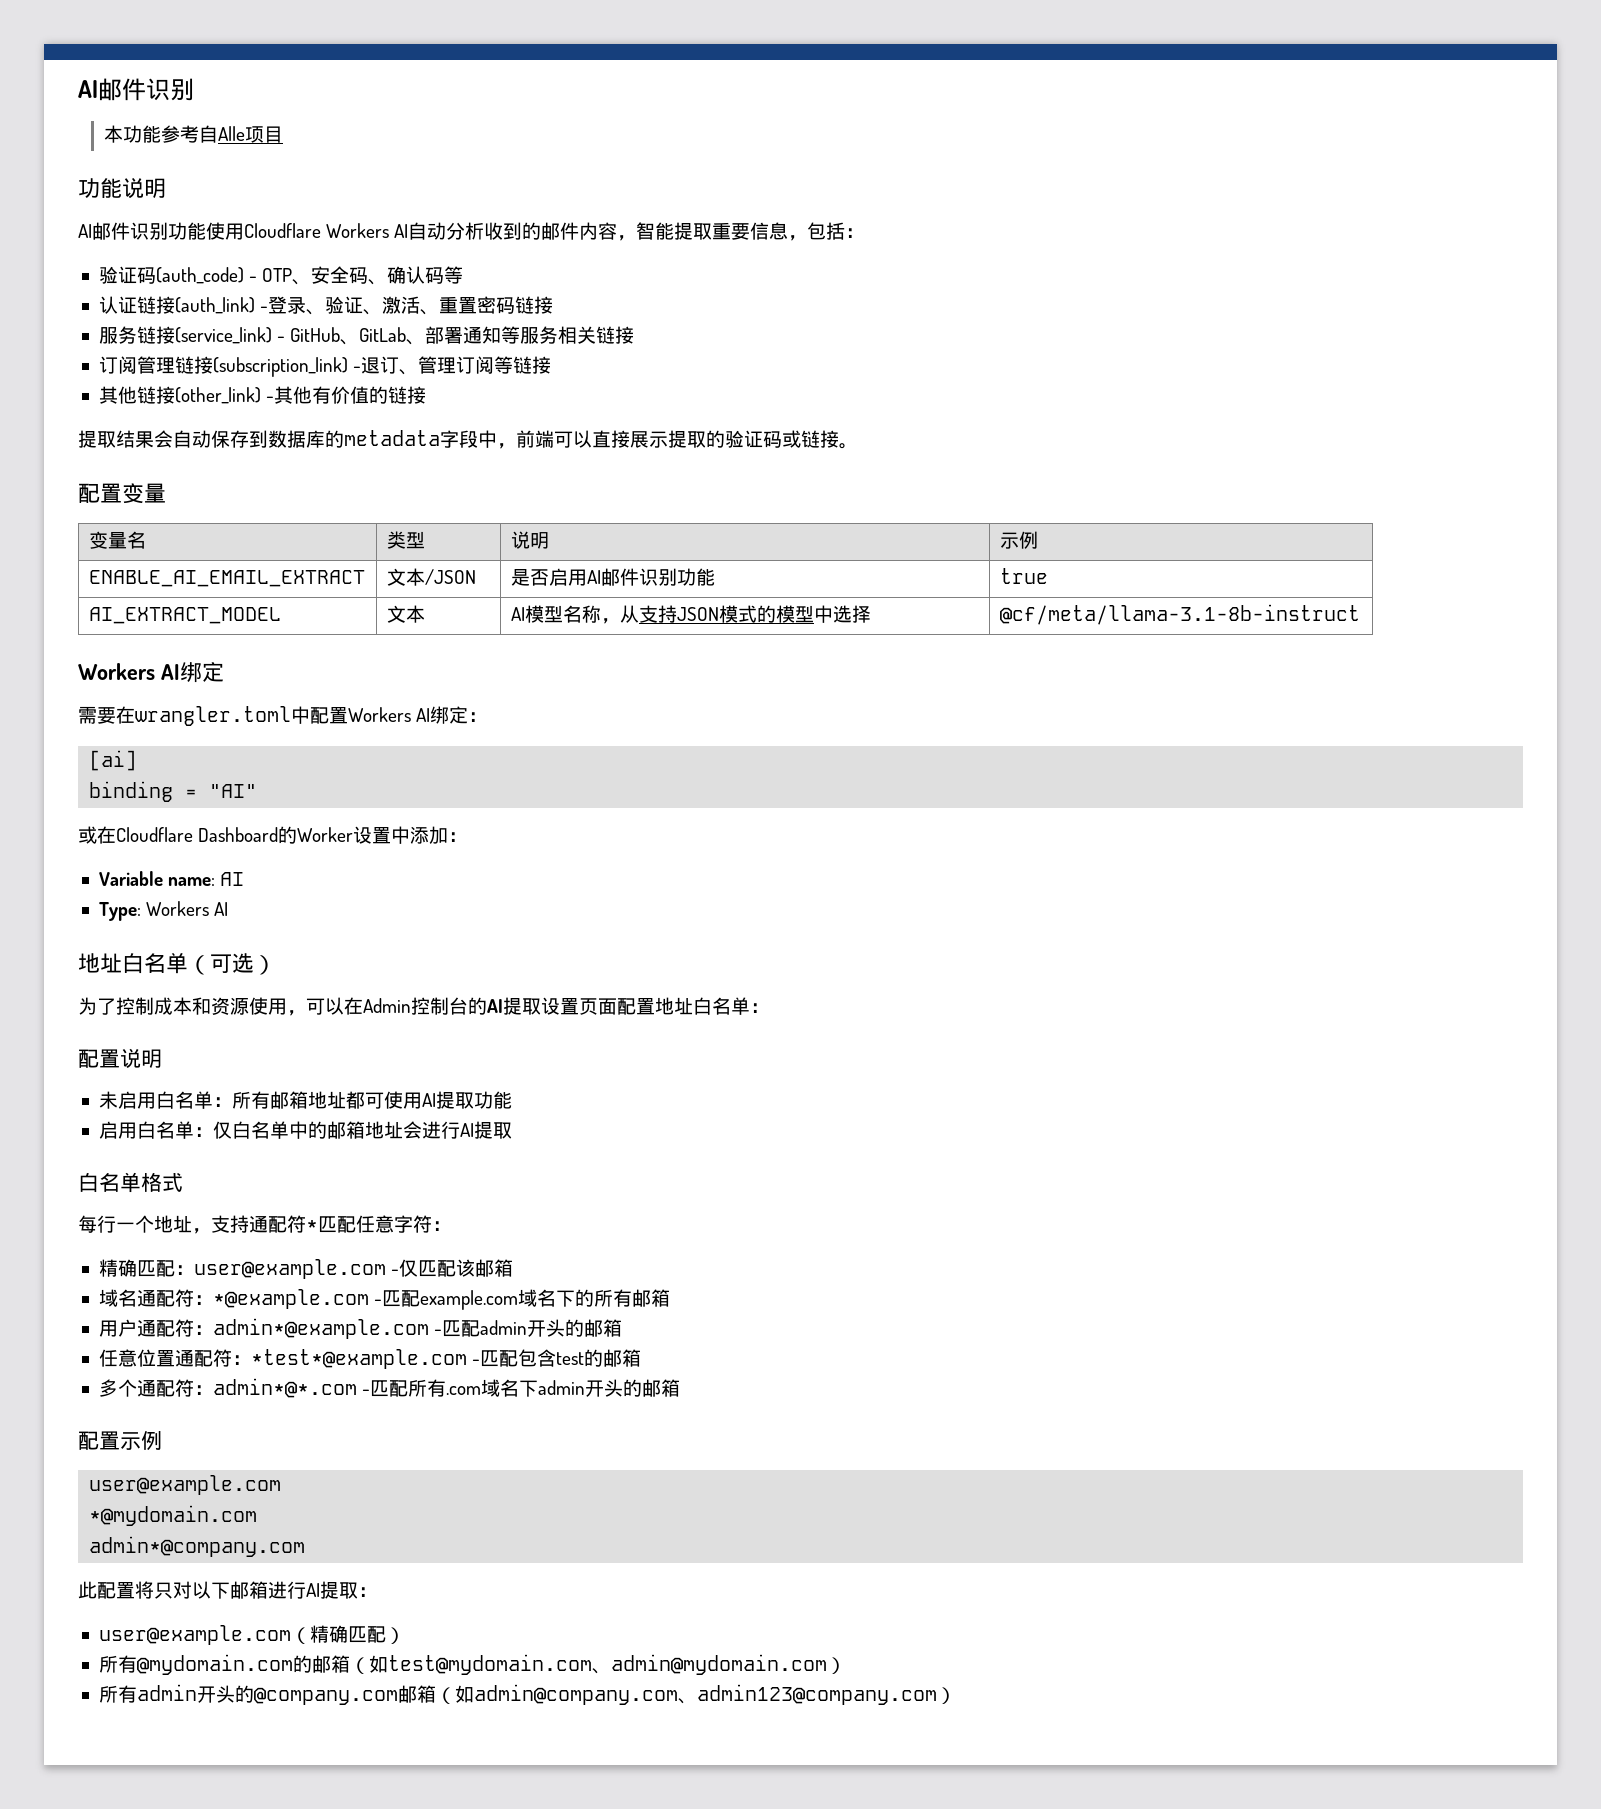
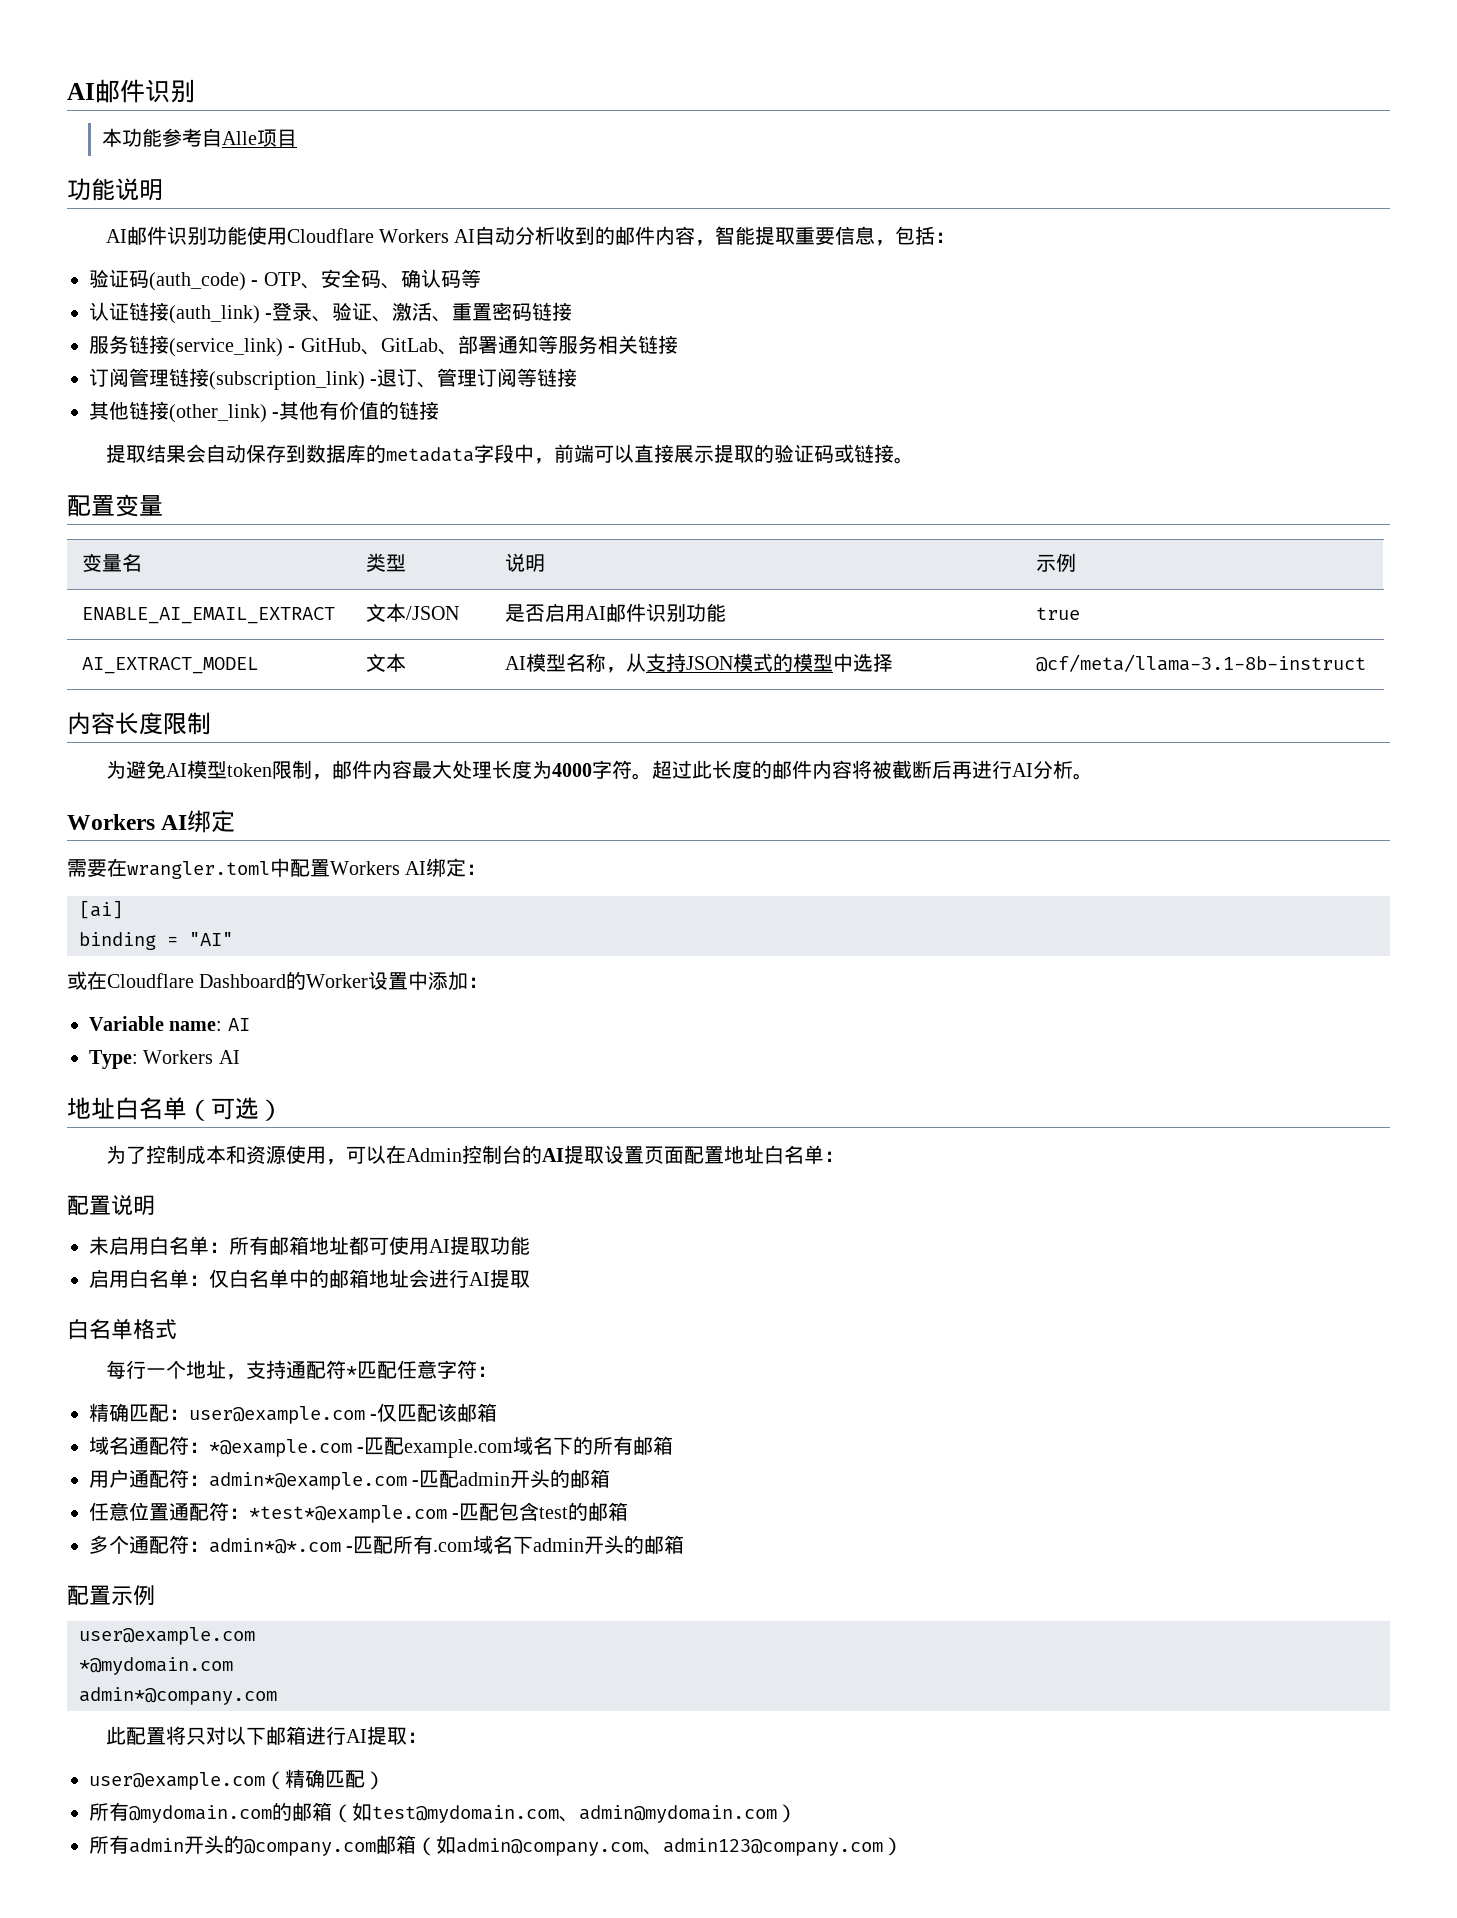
+ 内容长度限制
+ 为避免AI模型token限制，邮件内容最大处理长度为4000字符。超过此长度的邮件内容将被截断后再进行AI分析。

